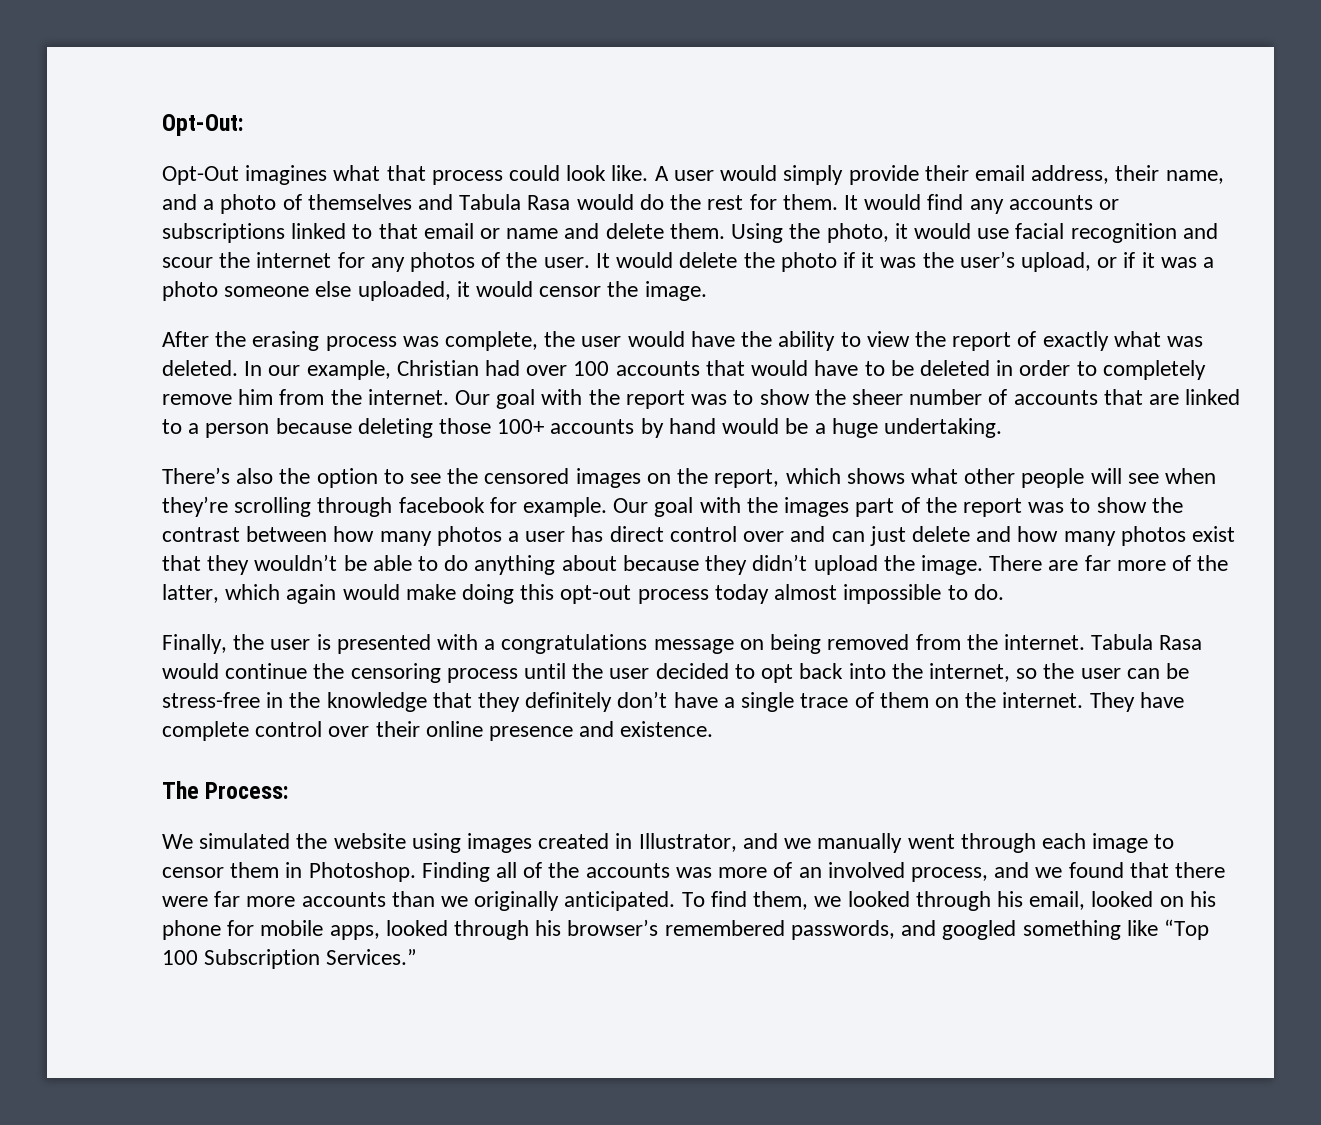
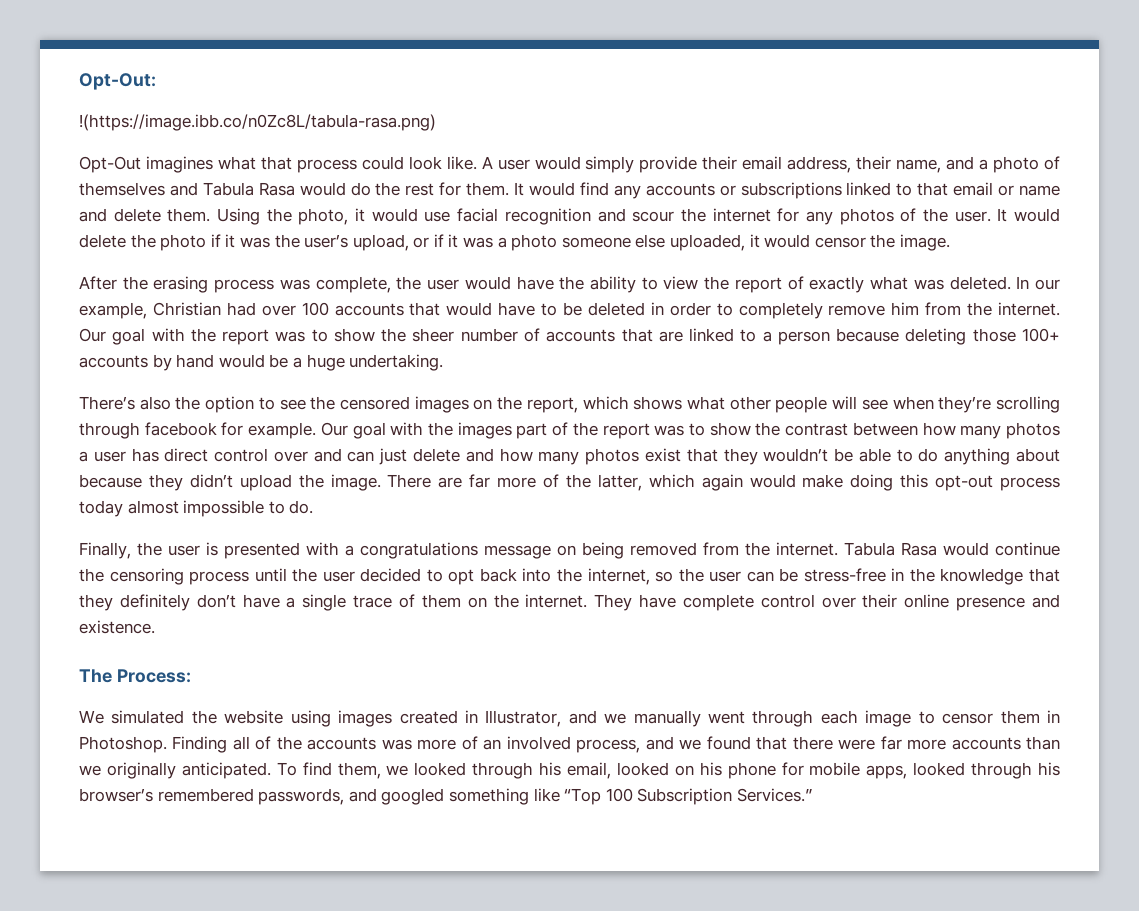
+ !(https://image.ibb.co/n0Zc8L/tabula-rasa.png)

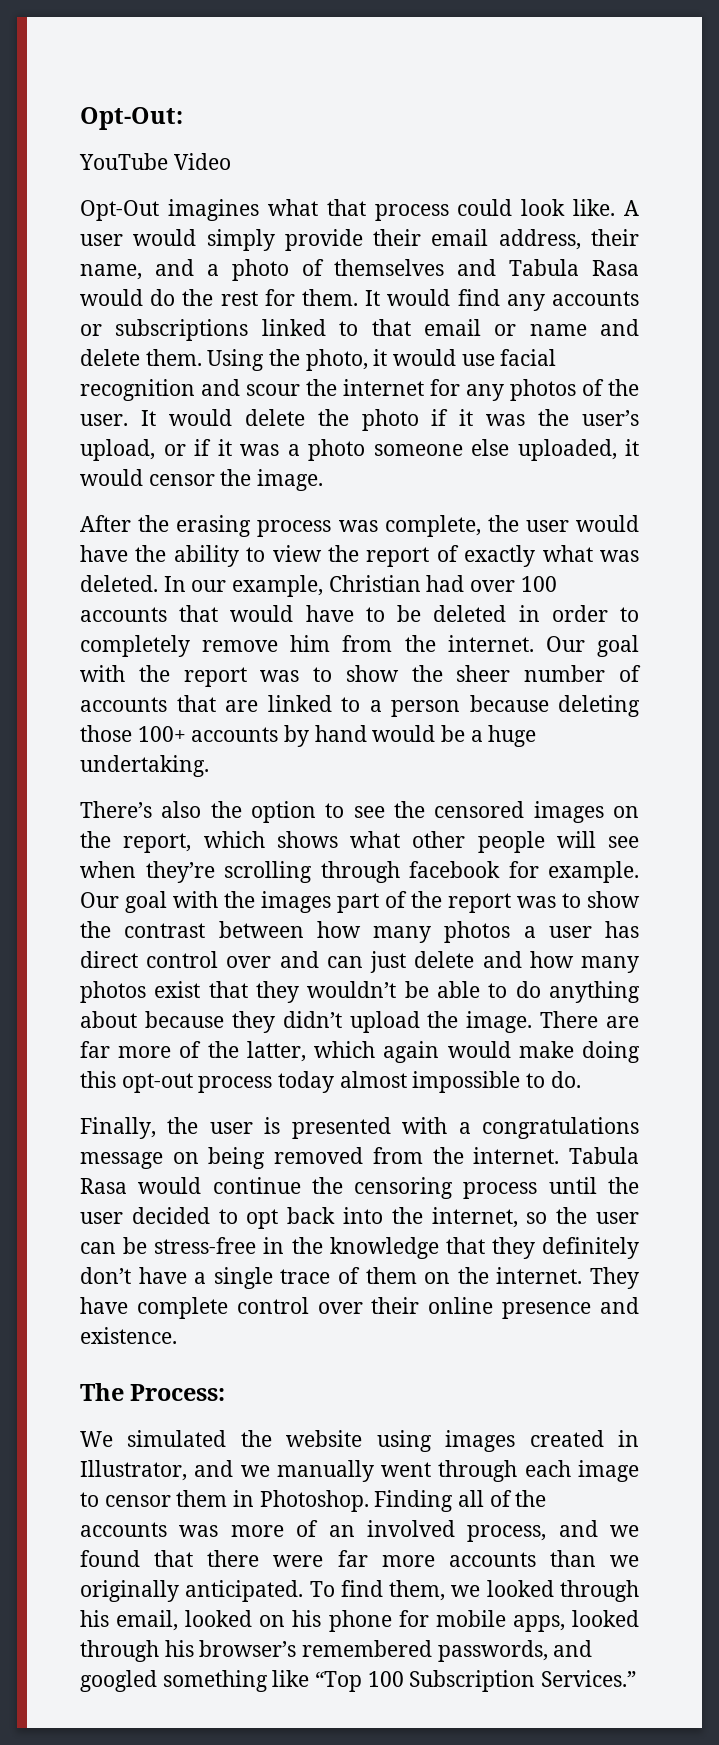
- !(https://image.ibb.co/n0Zc8L/tabula-rasa.png)
+ YouTube Video

